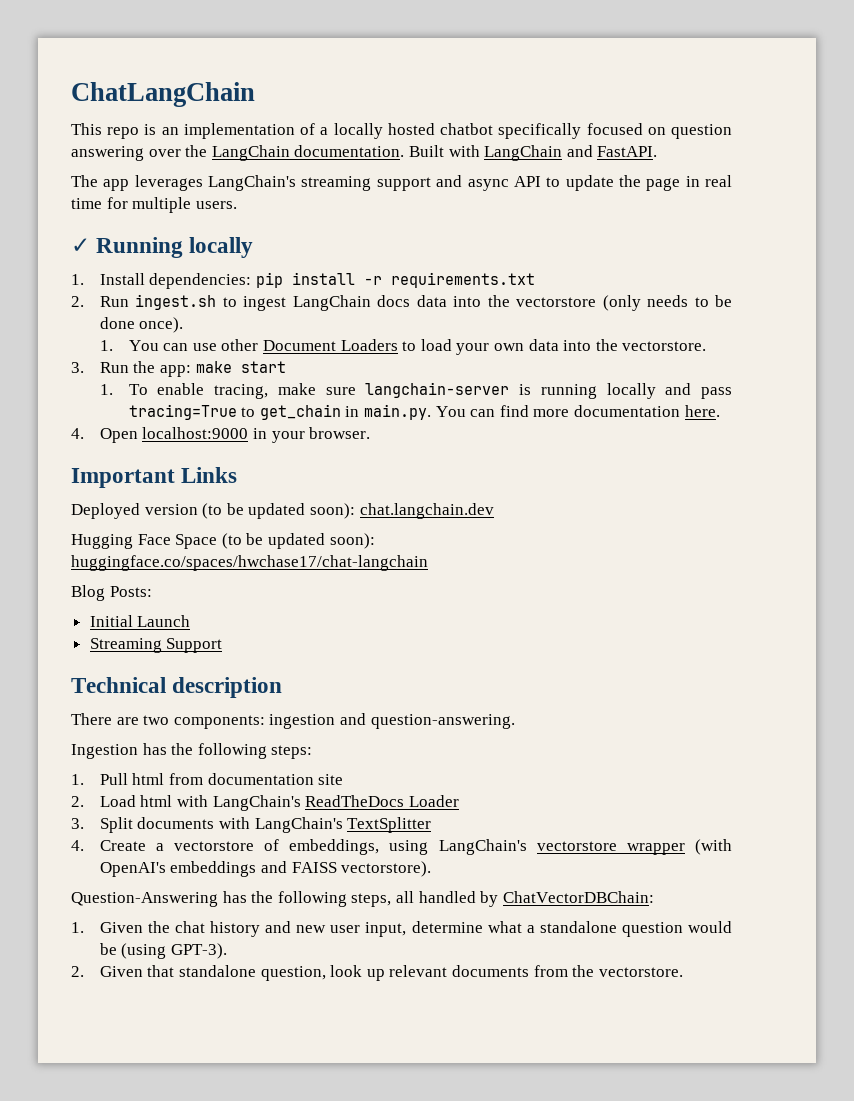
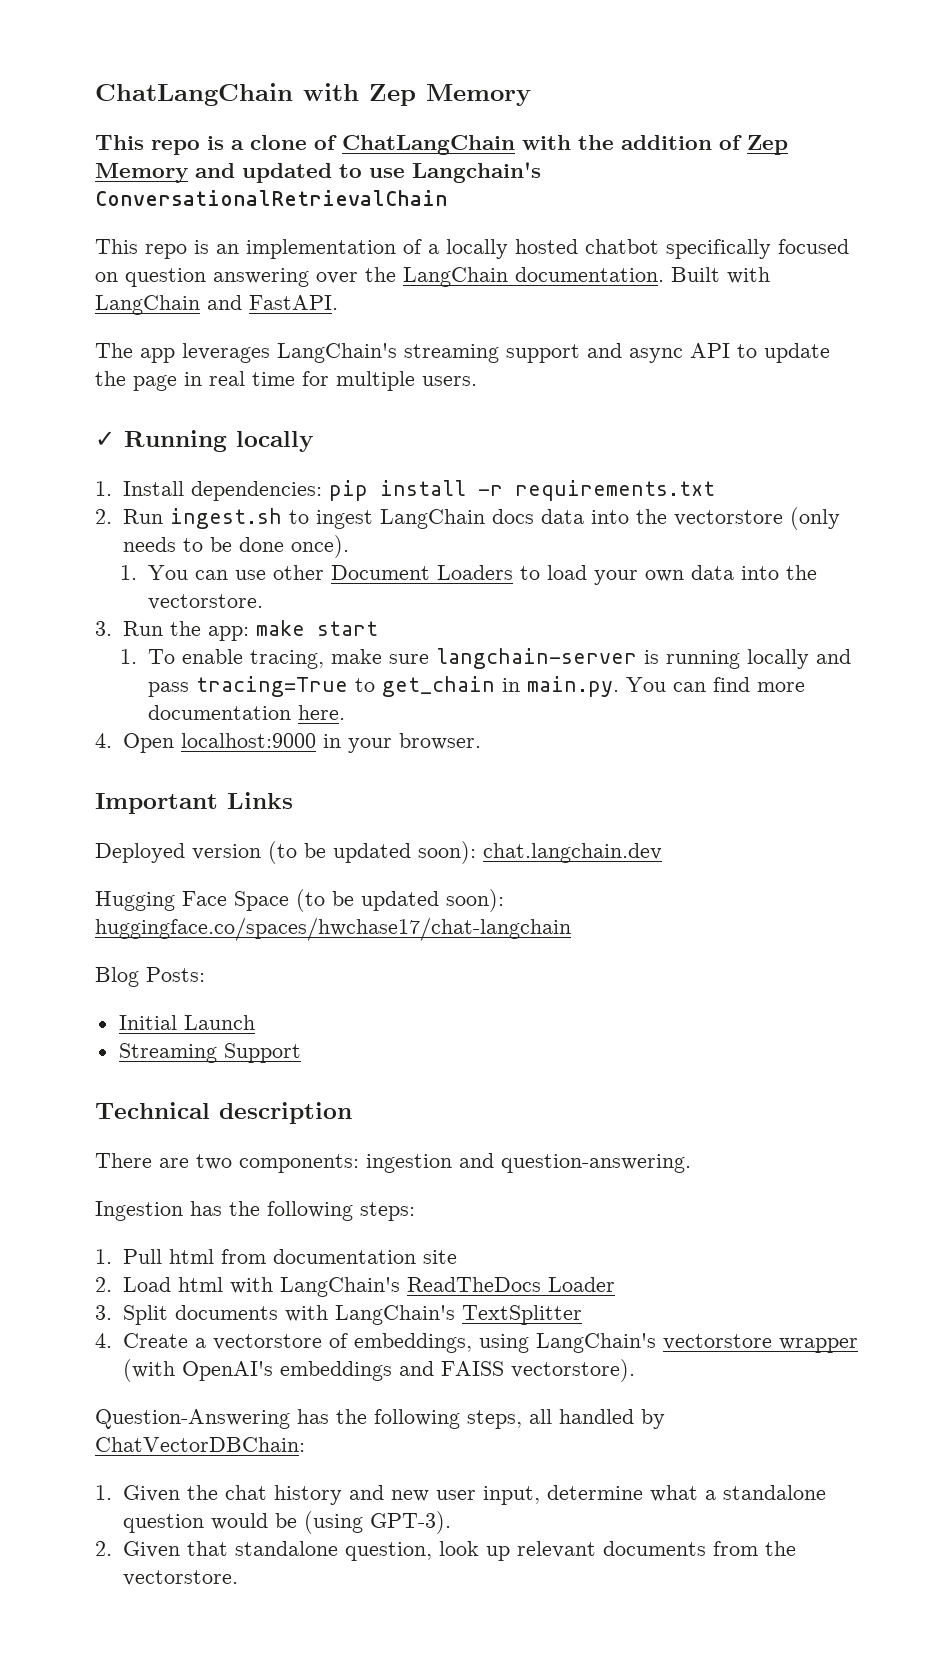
- ChatLangChain
+ ChatLangChain with Zep Memory
+ This repo is a clone of ChatLangChain with the addition of Zep Memory and updated to use Langchain's ConversationalRetrievalChain

